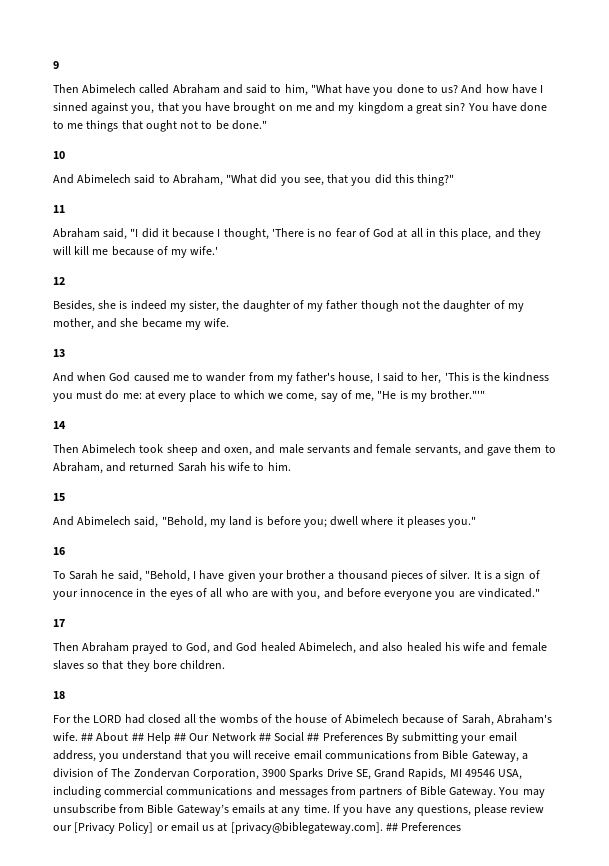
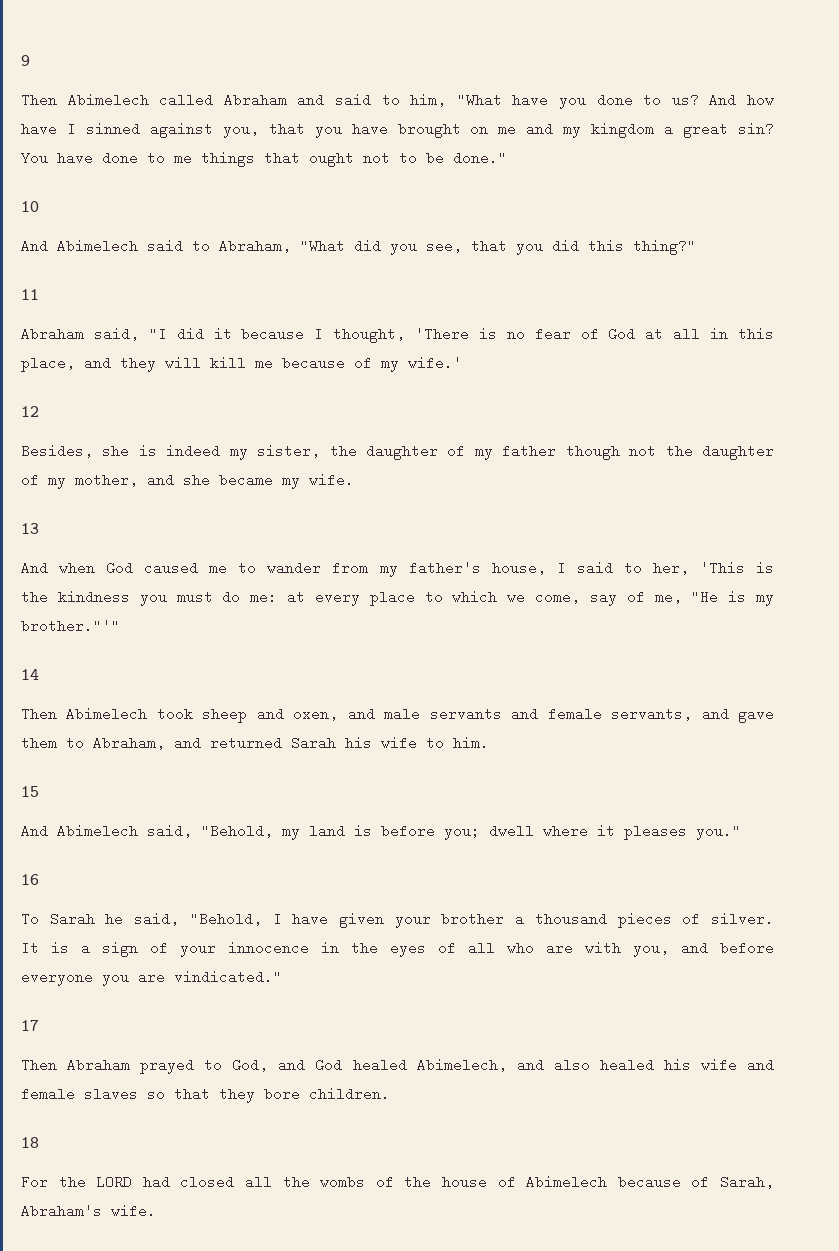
- ## About ## Help ## Our Network ## Social ## Preferences By submitting your email address, you understand that you will receive email communications from Bible Gateway, a division of The Zondervan Corporation, 3900 Sparks Drive SE, Grand Rapids, MI 49546 USA, including commercial communications and messages from partners of Bible Gateway. You may unsubscribe from Bible Gateway’s emails at any time. If you have any questions, please review our [Privacy Policy] or email us at [privacy@biblegateway.com]. ## Preferences

